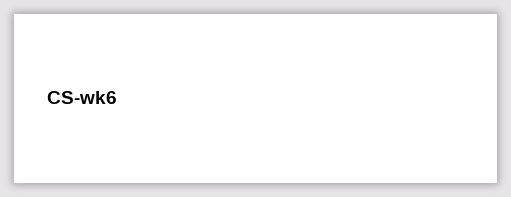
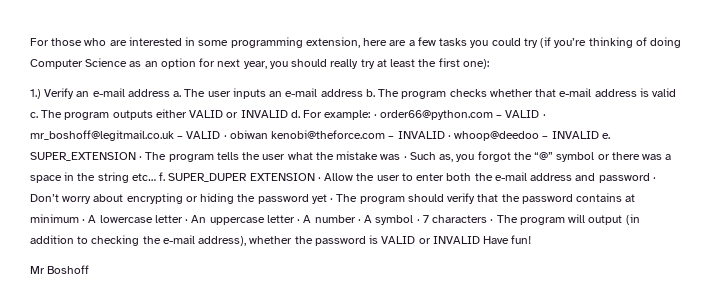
- CS-wk6
+ For those who are interested in some programming extension, here are a few tasks you could try (if you’re thinking of doing Computer Science as an option for next year, you should really try at least the first one):
+ 1.) Verify an e-mail address a. The user inputs an e-mail address b. The program checks whether that e-mail address is valid c. The program outputs either VALID or INVALID d. For example: · order66@python.com – VALID · mr_boshoff@legitmail.co.uk – VALID · obiwan kenobi@theforce.com – INVALID · whoop@deedoo – INVALID e. SUPER_EXTENSION · The program tells the user what the mistake was · Such as, you forgot the “@” symbol or there was a space in the string etc… f. SUPER_DUPER EXTENSION · Allow the user to enter both the e-mail address and password · Don’t worry about encrypting or hiding the password yet · The program should verify that the password contains at minimum · A lowercase letter · An uppercase letter · A number · A symbol · 7 characters · The program will output (in addition to checking the e-mail address), whether the password is VALID or INVALID Have fun!
+ Mr Boshoff

